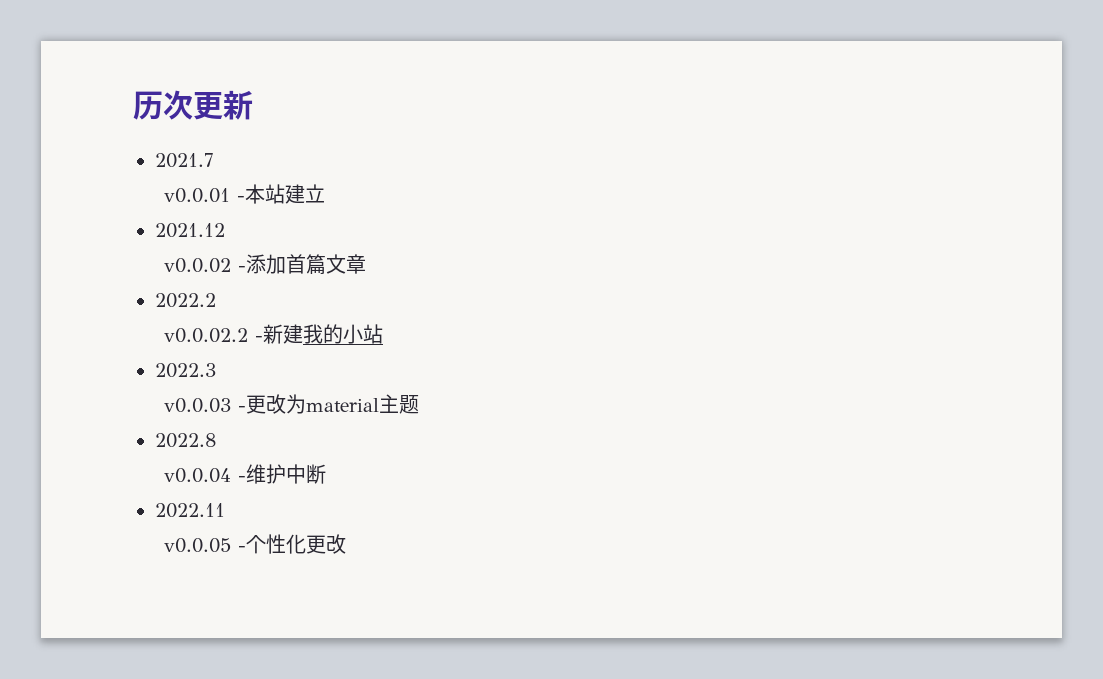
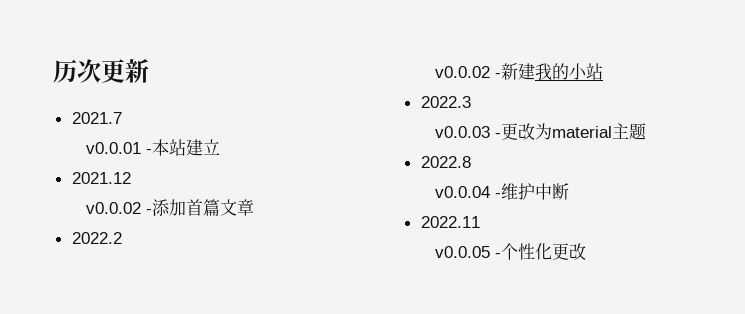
- v0.0.02.2 -新建我的小站
+ v0.0.02 -新建我的小站

